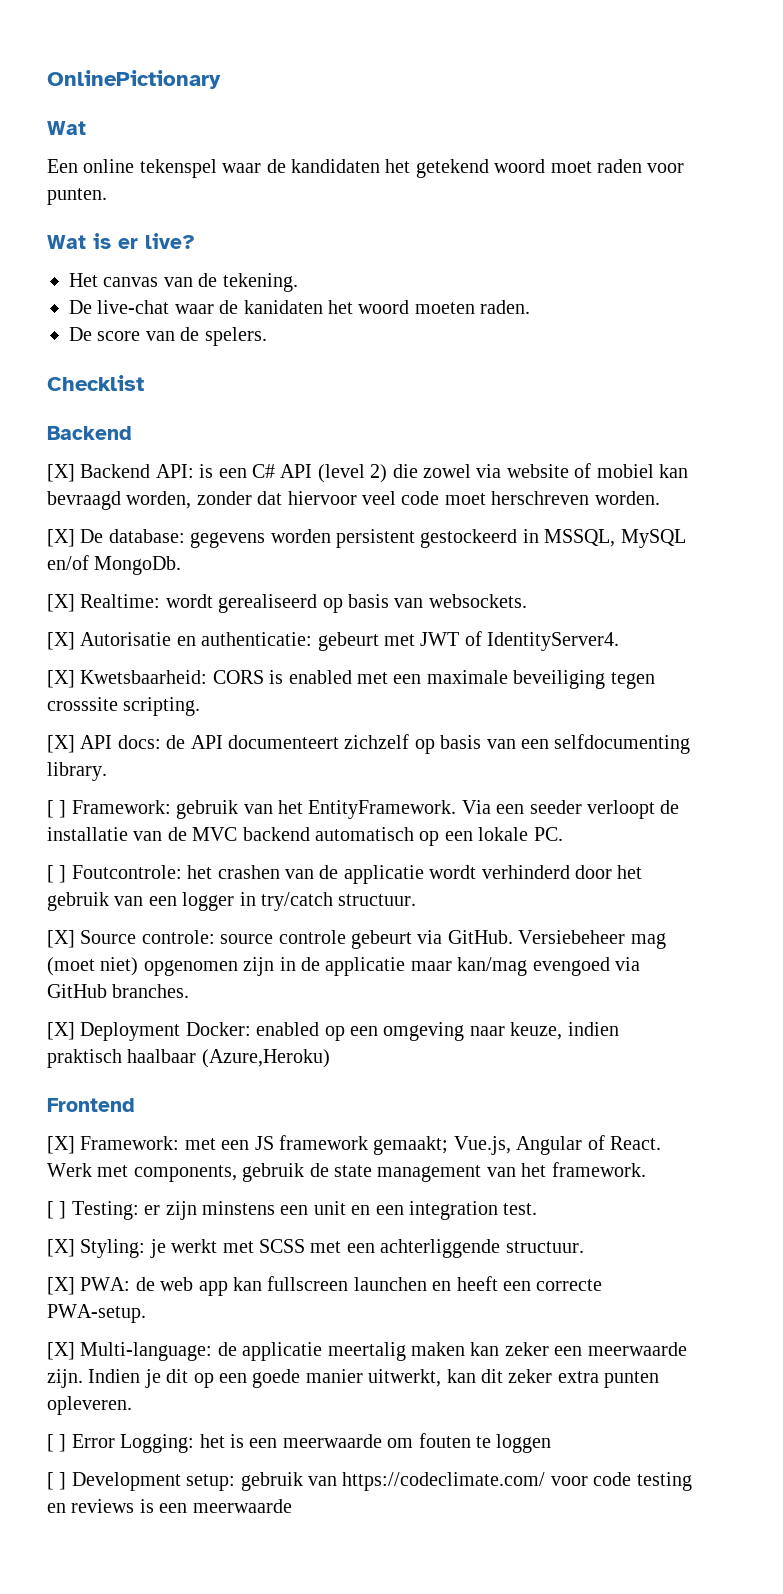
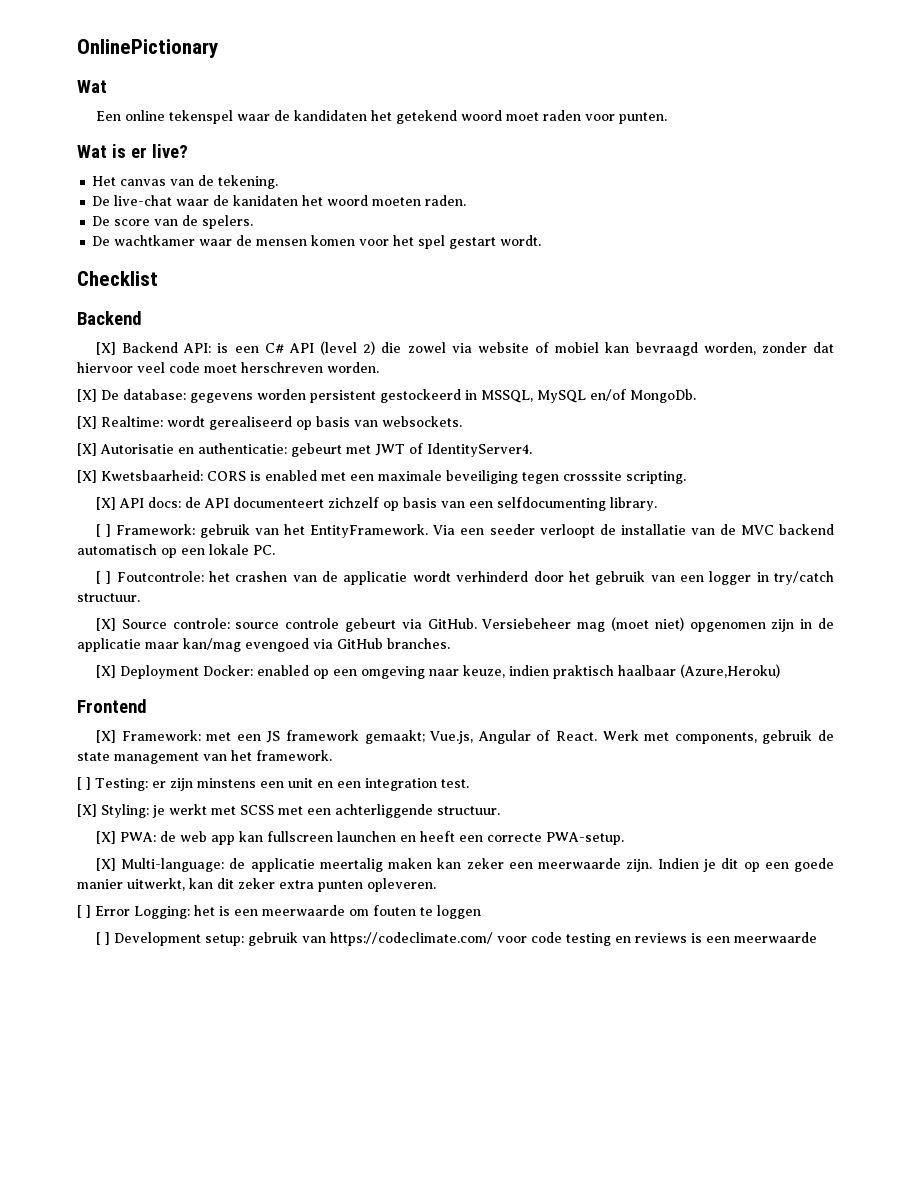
+ De wachtkamer waar de mensen komen voor het spel gestart wordt.

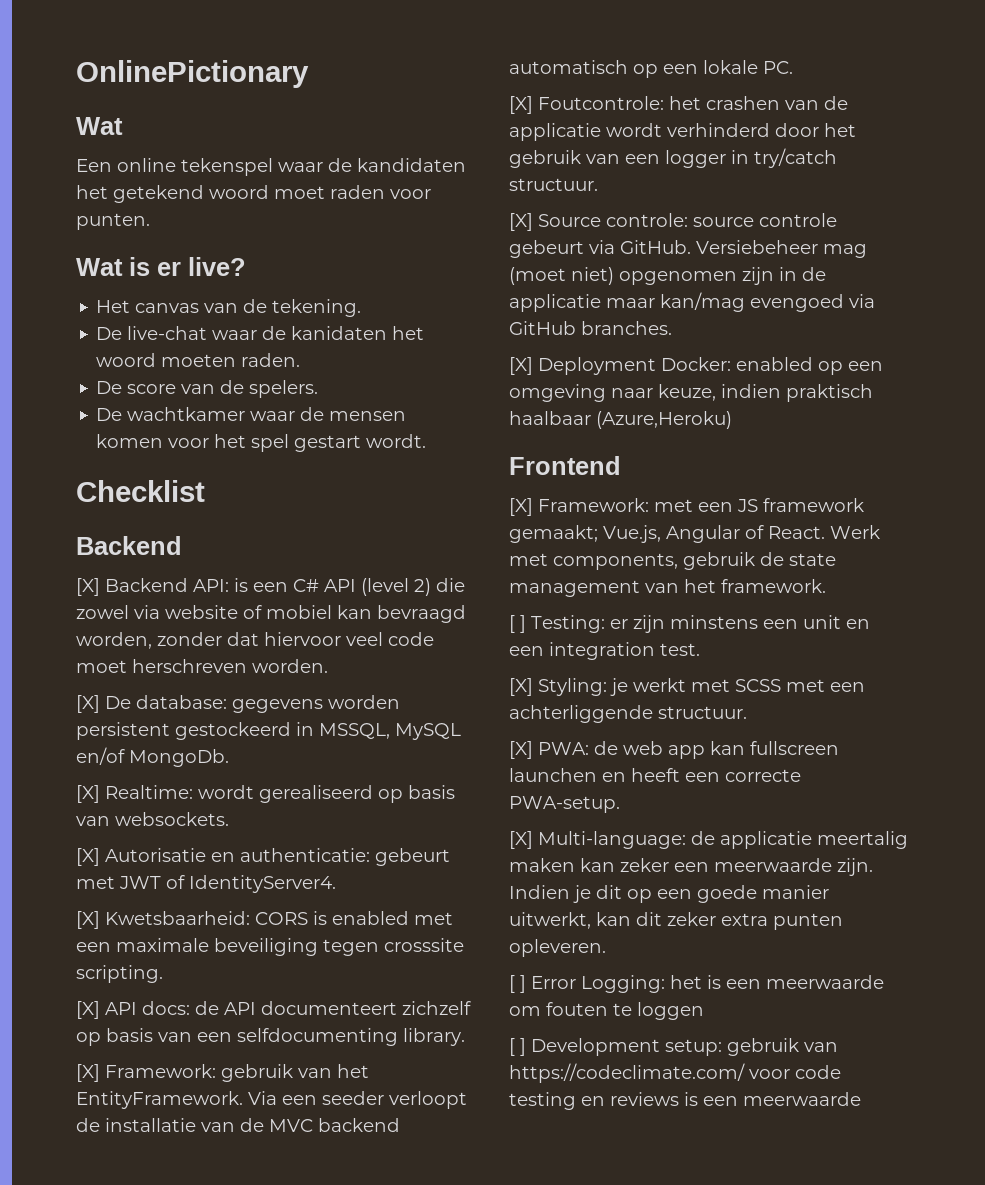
- [ ] Framework: gebruik van het EntityFramework.
+ [X] Framework: gebruik van het EntityFramework.
- [ ] Foutcontrole: het crashen van de applicatie wordt verhinderd door het gebruik van een logger in try/catch structuur.
+ [X] Foutcontrole: het crashen van de applicatie wordt verhinderd door het gebruik van een logger in try/catch structuur.

